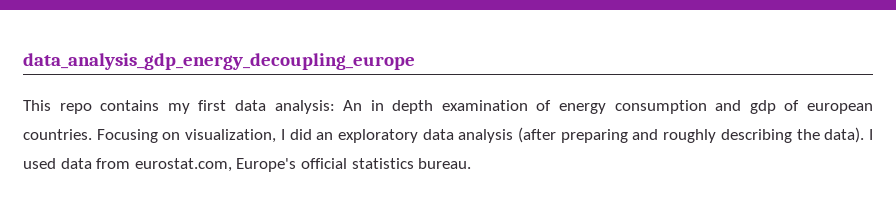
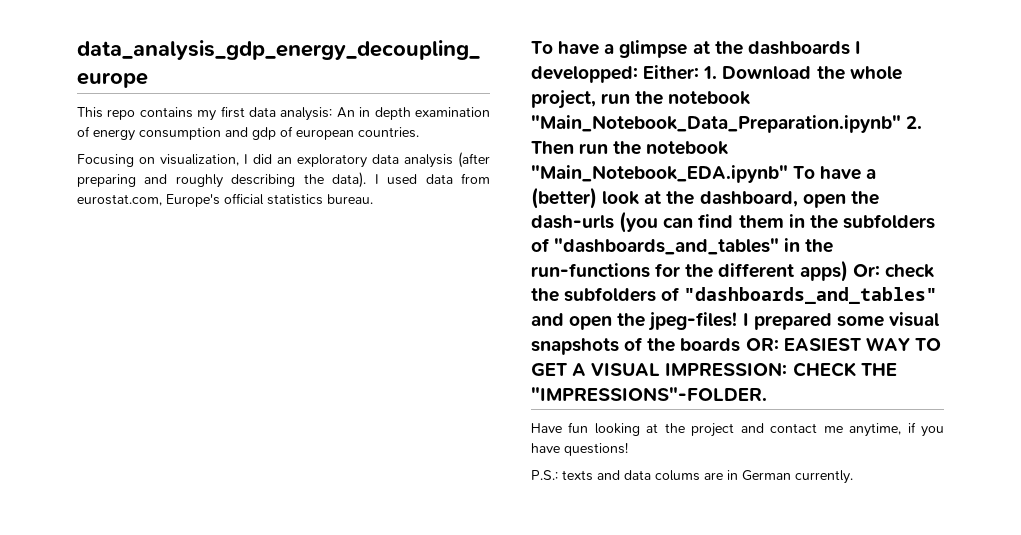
- This repo contains my first data analysis: An in depth examination of energy consumption and gdp of european countries. Focusing on visualization, I did an exploratory data analysis (after preparing and roughly describing the data).
+ This repo contains my first data analysis: An in depth examination of energy consumption and gdp of european countries.
+ Focusing on visualization, I did an exploratory data analysis (after preparing and roughly describing the data).
+ To have a glimpse at the dashboards I developped: Either: 1. Download the whole project, run the notebook "Main_Notebook_Data_Preparation.ipynb" 2. Then run the notebook "Main_Notebook_EDA.ipynb" To have a (better) look at the dashboard, open the dash-urls (you can find them in the subfolders of "dashboards_and_tables" in the run-functions for the different apps) Or: check the subfolders of "dashboards_and_tables" and open the jpeg-files! I prepared some visual snapshots of the boards OR: EASIEST WAY TO GET A VISUAL IMPRESSION: CHECK THE "IMPRESSIONS"-FOLDER.
+ Have fun looking at the project and contact me anytime, if you have questions!
+ P.S.: texts and data colums are in German currently.

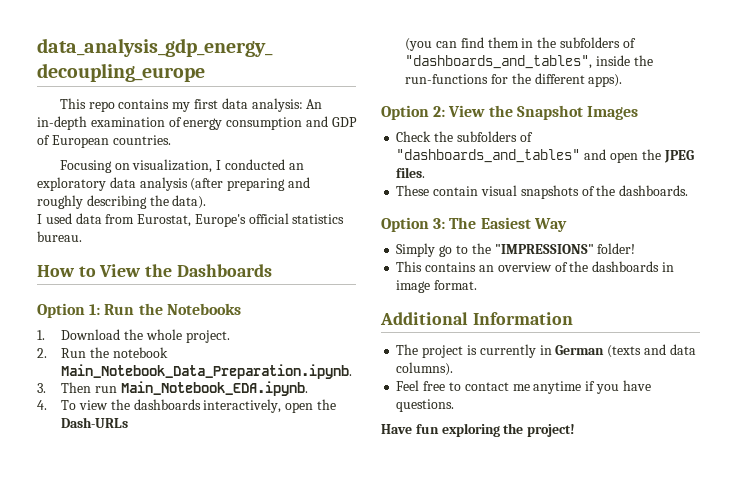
- This repo contains my first data analysis: An in depth examination of energy consumption and gdp of european countries.
+ This repo contains my first data analysis: An in-depth examination of energy consumption and GDP of European countries.
- Focusing on visualization, I did an exploratory data analysis (after preparing and roughly describing the data). I used data from eurostat.com, Europe's official statistics bureau.
+ Focusing on visualization, I conducted an exploratory data analysis (after preparing and roughly describing the data).
+ I used data from Eurostat, Europe's official statistics bureau.
- To have a glimpse at the dashboards I developped: Either: 1. Download the whole project, run the notebook "Main_Notebook_Data_Preparation.ipynb" 2. Then run the notebook "Main_Notebook_EDA.ipynb" To have a (better) look at the dashboard, open the dash-urls (you can find them in the subfolders of "dashboards_and_tables" in the run-functions for the different apps) Or: check the subfolders of "dashboards_and_tables" and open the jpeg-files! I prepared some visual snapshots of the boards OR: EASIEST WAY TO GET A VISUAL IMPRESSION: CHECK THE "IMPRESSIONS"-FOLDER.
- Have fun looking at the project and contact me anytime, if you have questions!
- P.S.: texts and data colums are in German currently.
+ How to View the Dashboards
+ Option 1: Run the Notebooks
+ 1. Download the whole project.
+ 2. Run the notebook Main_Notebook_Data_Preparation.ipynb.
+ 3. Then run Main_Notebook_EDA.ipynb.
+ 4. To view the dashboards interactively, open the Dash-URLs
+ (you can find them in the subfolders of "dashboards_and_tables", inside the run-functions for the different apps).
+ Option 2: View the Snapshot Images
+ Check the subfolders of "dashboards_and_tables" and open the JPEG files.
+ These contain visual snapshots of the dashboards.
+ Option 3: The Easiest Way
+ Simply go to the "IMPRESSIONS" folder!
+ This contains an overview of the dashboards in image format.
+ Additional Information
+ The project is currently in German (texts and data columns).
+ Feel free to contact me anytime if you have questions.
+ Have fun exploring the project!

